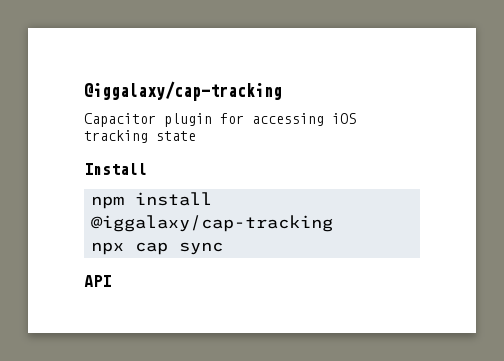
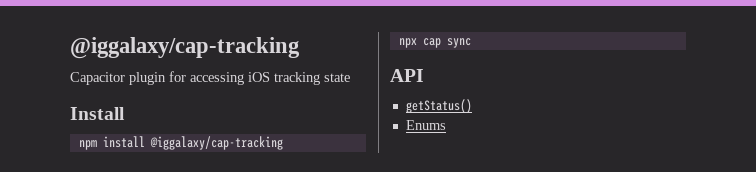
+ getStatus()
+ Enums

